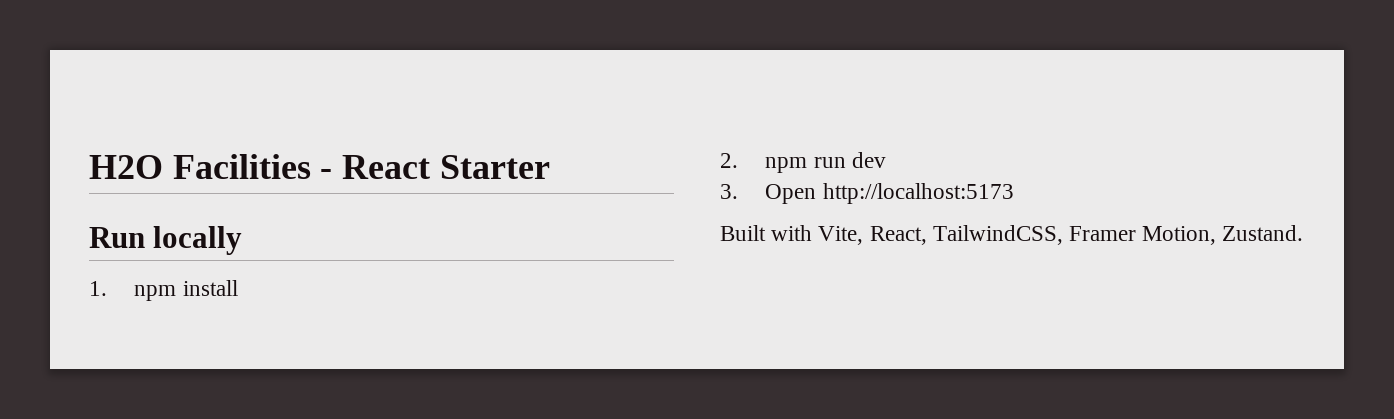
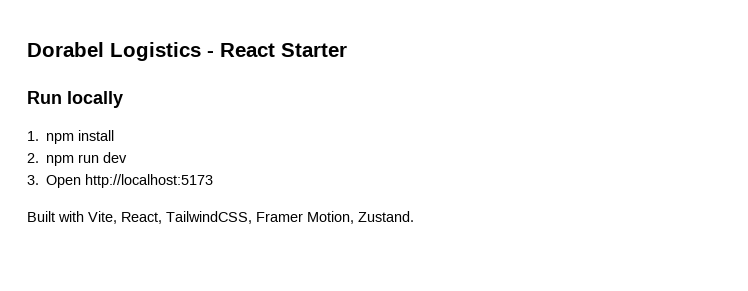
- H2O Facilities - React Starter
+ Dorabel Logistics - React Starter

